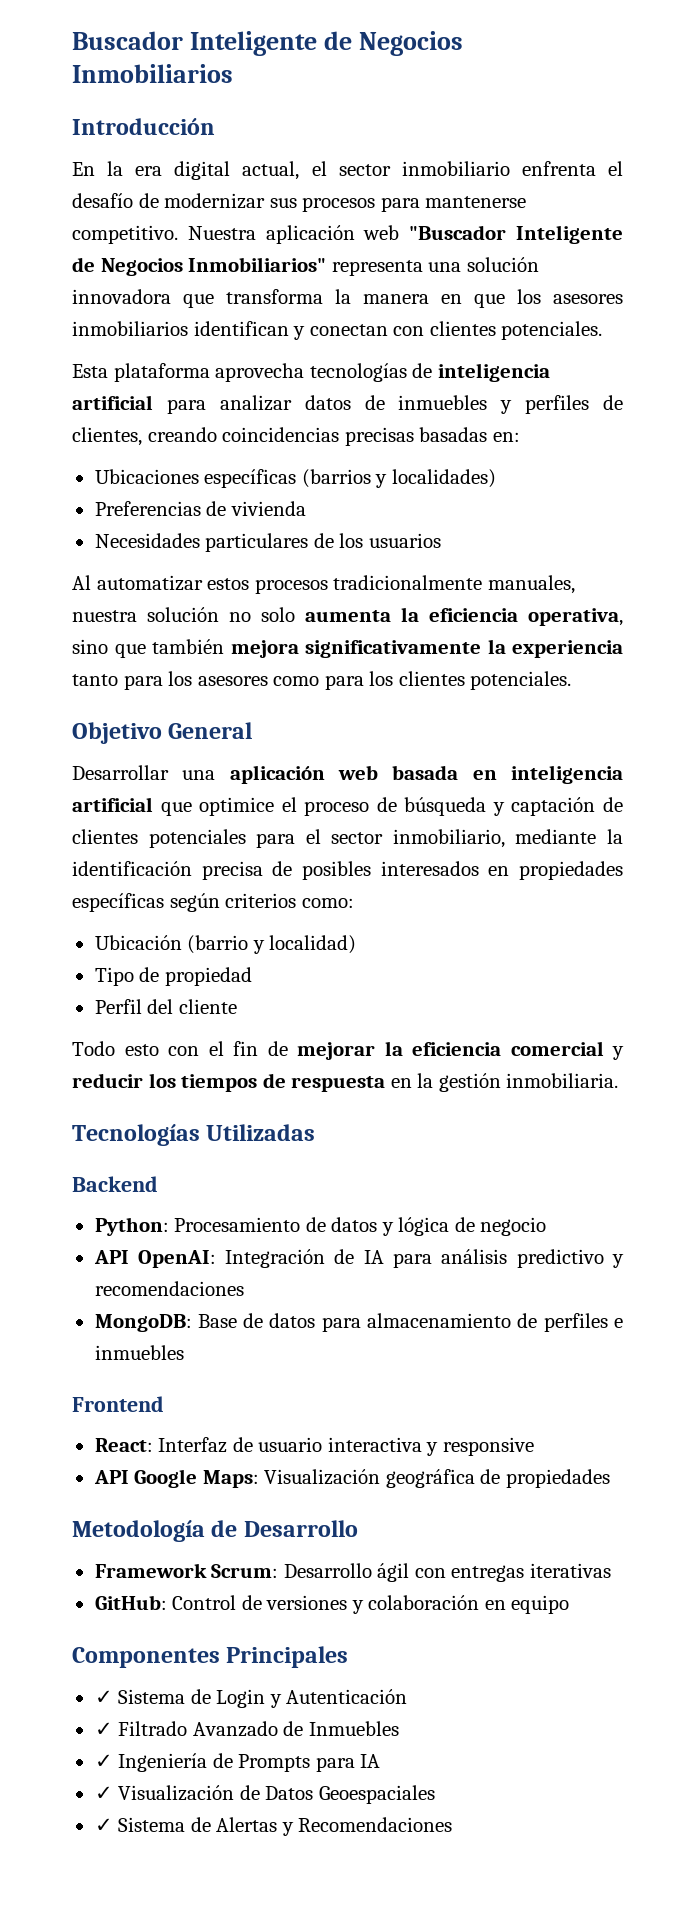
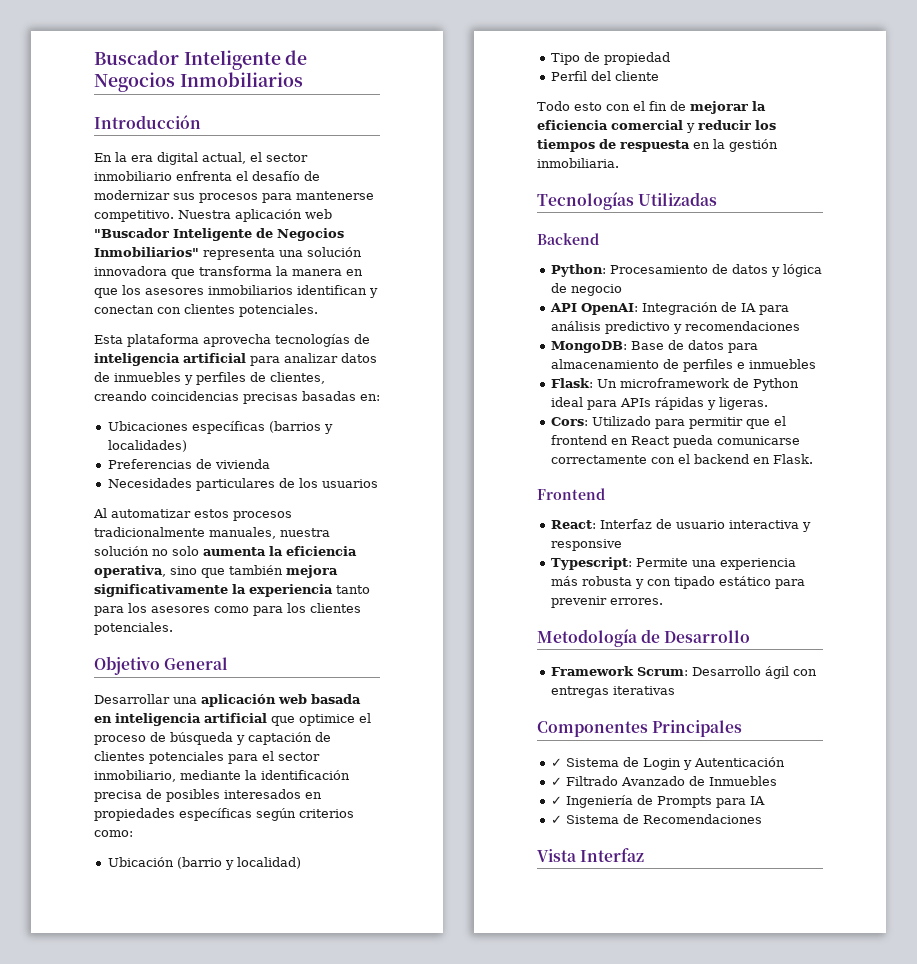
+ Flask: Un microframework de Python ideal para APIs rápidas y ligeras.
+ Cors: Utilizado para permitir que el frontend en React pueda comunicarse correctamente con el backend en Flask.
- API Google Maps: Visualización geográfica de propiedades
+ Typescript: Permite una experiencia más robusta y con tipado estático para prevenir errores.
- GitHub: Control de versiones y colaboración en equipo
- ✓ Visualización de Datos Geoespaciales
- ✓ Sistema de Alertas y Recomendaciones
+ ✓ Sistema de Recomendaciones
+ Vista Interfaz

